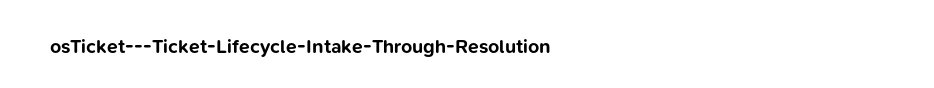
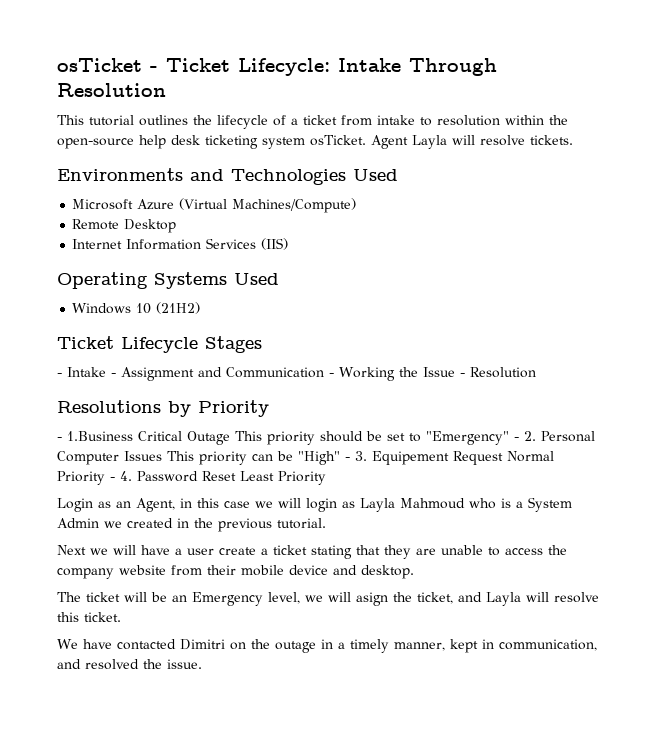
- osTicket---Ticket-Lifecycle-Intake-Through-Resolution
+ osTicket - Ticket Lifecycle: Intake Through Resolution
+ This tutorial outlines the lifecycle of a ticket from intake to resolution within the open-source help desk ticketing system osTicket. Agent Layla will resolve tickets.
+ Environments and Technologies Used
+ Microsoft Azure (Virtual Machines/Compute)
+ Remote Desktop
+ Internet Information Services (IIS)
+ Operating Systems Used
+ Windows 10 (21H2)
+ Ticket Lifecycle Stages
+ - Intake - Assignment and Communication - Working the Issue - Resolution
+ Resolutions by Priority
+ - 1.Business Critical Outage This priority should be set to "Emergency" - 2. Personal Computer Issues This priority can be "High" - 3. Equipement Request Normal Priority - 4. Password Reset Least Priority
+ Login as an Agent, in this case we will login as Layla Mahmoud who is a System Admin we created in the previous tutorial.
+ Next we will have a user create a ticket stating that they are unable to access the company website from their mobile device and desktop.
+ The ticket will be an Emergency level, we will asign the ticket, and Layla will resolve this ticket.
+ We have contacted Dimitri on the outage in a timely manner, kept in communication, and resolved the issue.

